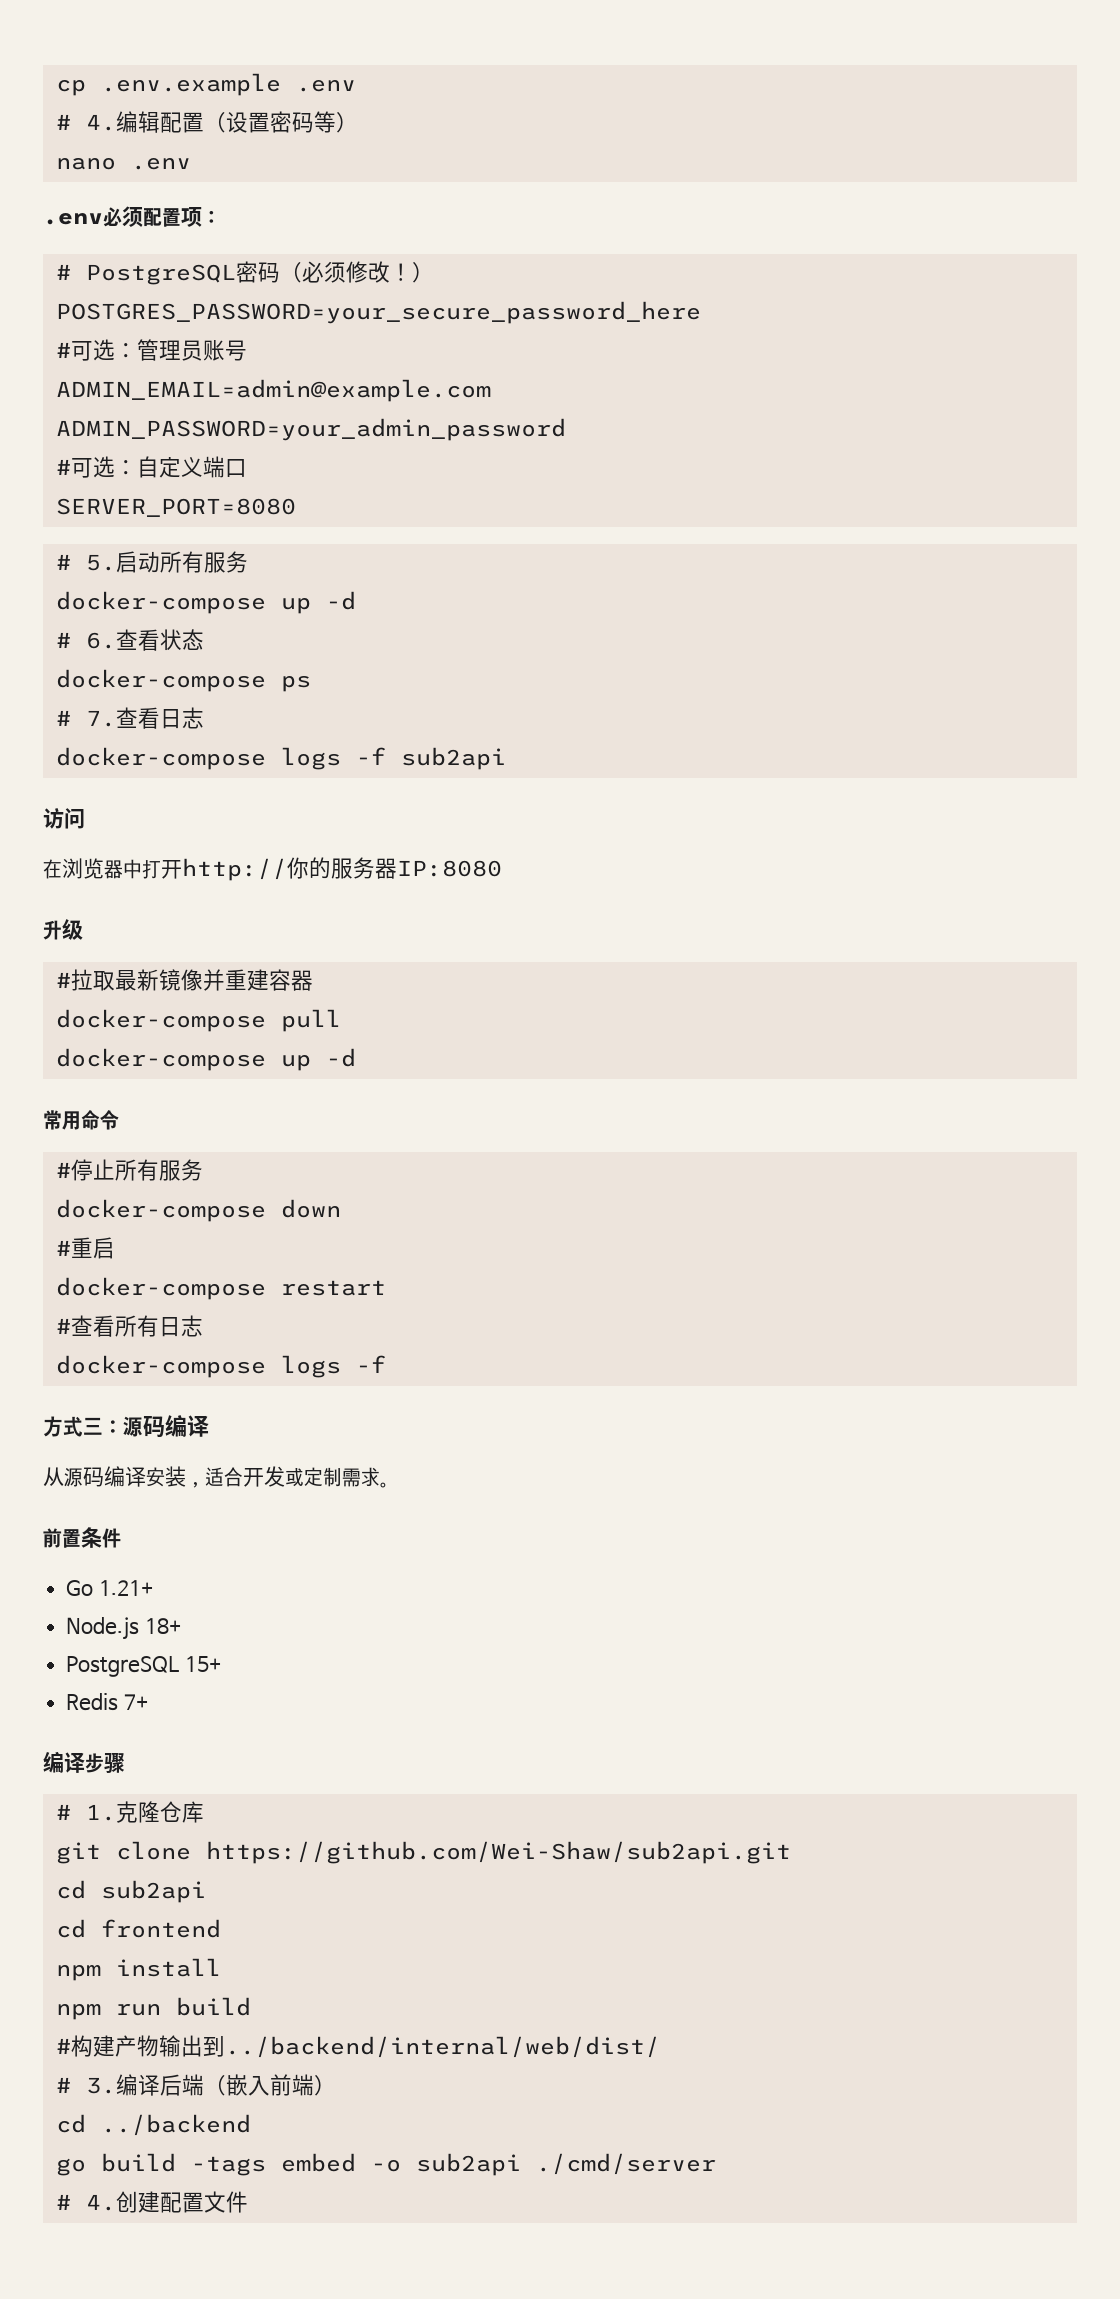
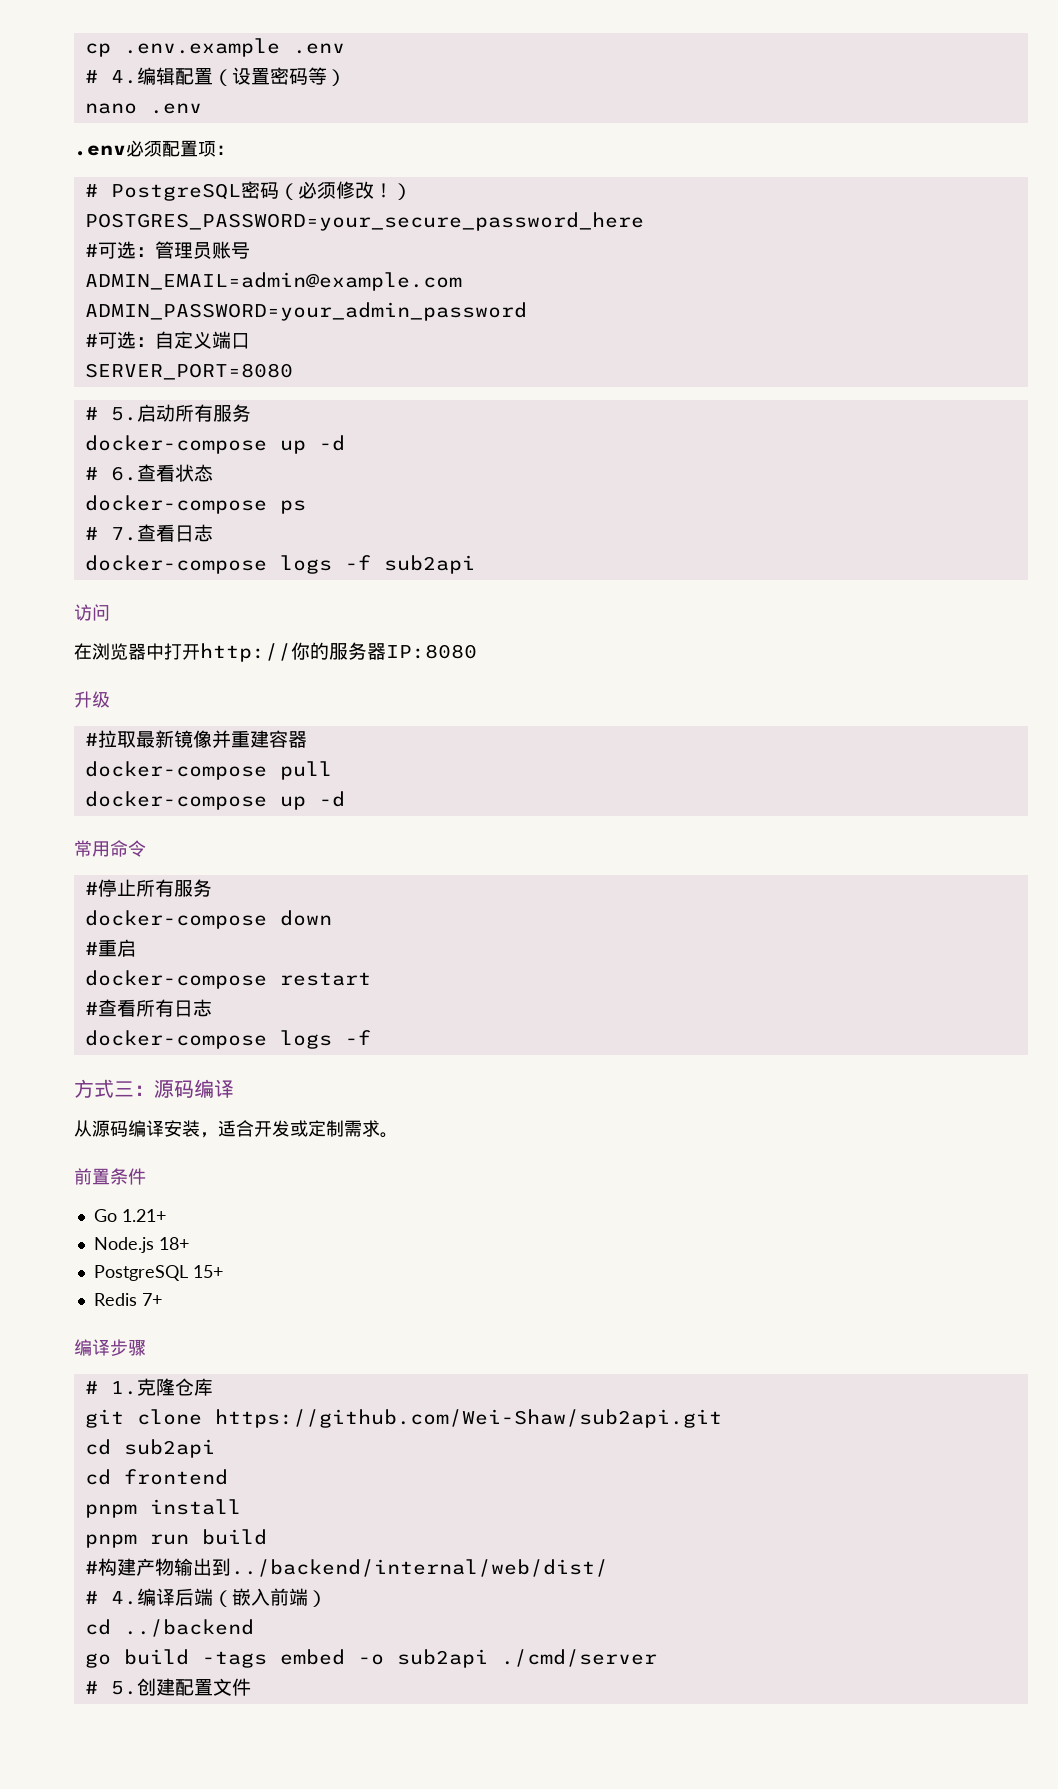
- npm install
+ pnpm install
- npm run build
+ pnpm run build
- # 3.编译后端（嵌入前端）
+ # 4.编译后端（嵌入前端）
- # 4.创建配置文件
+ # 5.创建配置文件

